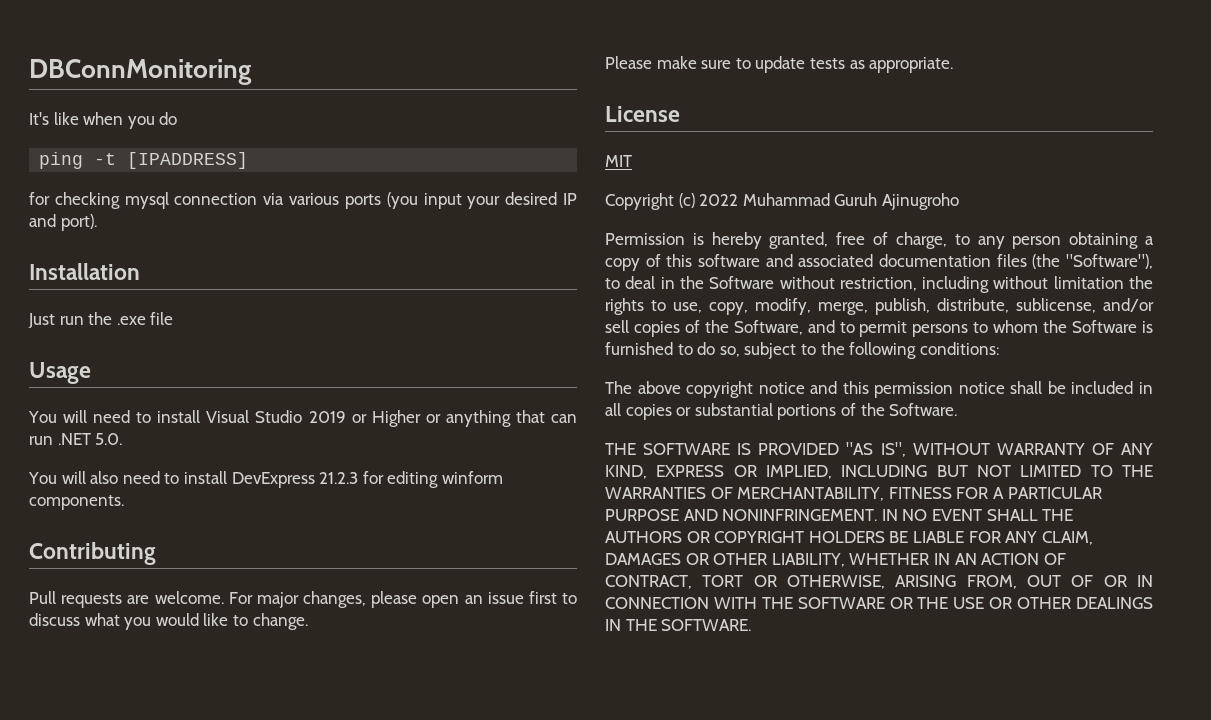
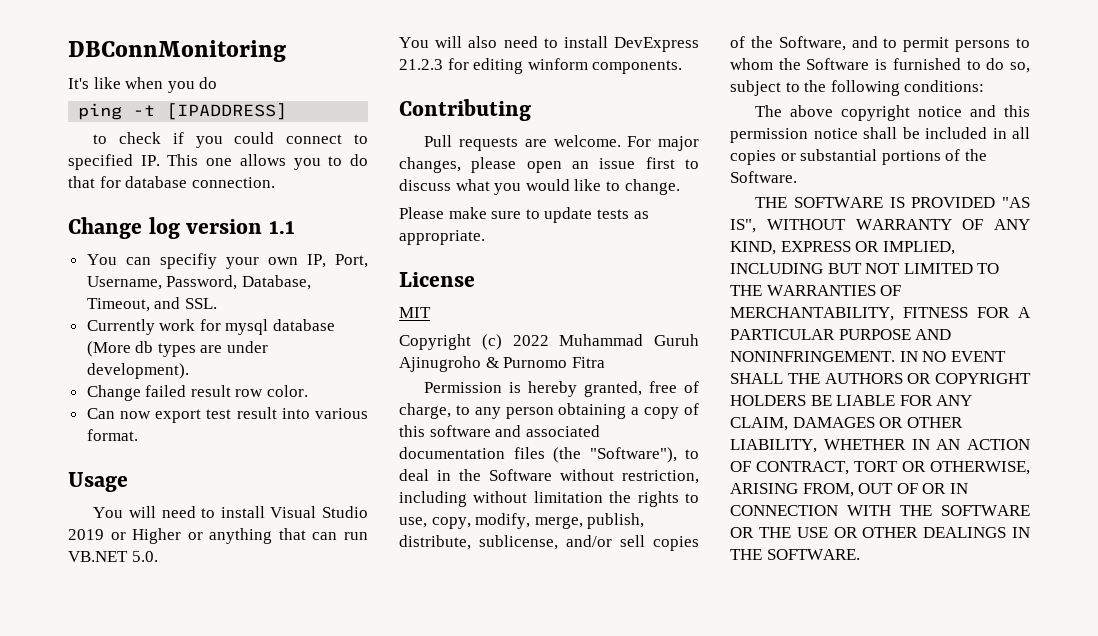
- for checking mysql connection via various ports (you input your desired IP and port).
- Installation
- Just run the .exe file
+ to check if you could connect to specified IP. This one allows you to do that for database connection.
+ Change log version 1.1
+ You can specifiy your own IP, Port, Username, Password, Database, Timeout, and SSL.
+ Currently work for mysql database (More db types are under development).
+ Change failed result row color.
+ Can now export test result into various format.
- You will need to install Visual Studio 2019 or Higher or anything that can run .NET 5.0.
+ You will need to install Visual Studio 2019 or Higher or anything that can run VB.NET 5.0.
- Copyright (c) 2022 Muhammad Guruh Ajinugroho
+ Copyright (c) 2022 Muhammad Guruh Ajinugroho & Purnomo Fitra

